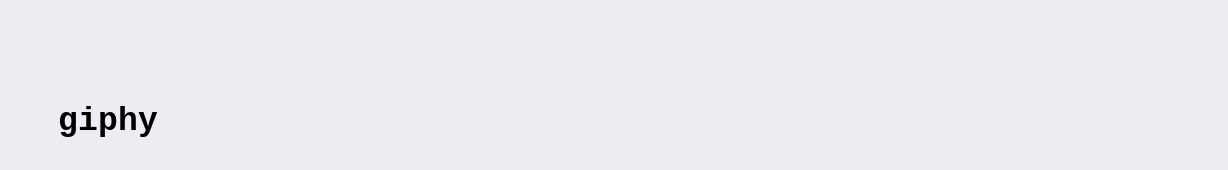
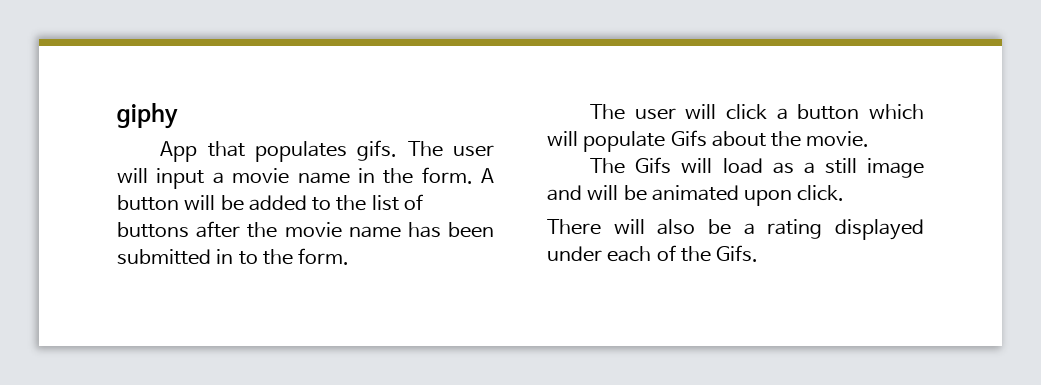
+ App that populates gifs. The user will input a movie name in the form. A button will be added to the list of buttons after the movie name has been submitted in to the form.
+ The user will click a button which will populate Gifs about the movie.
+ The Gifs will load as a still image and will be animated upon click.
+ There will also be a rating displayed under each of the Gifs.

